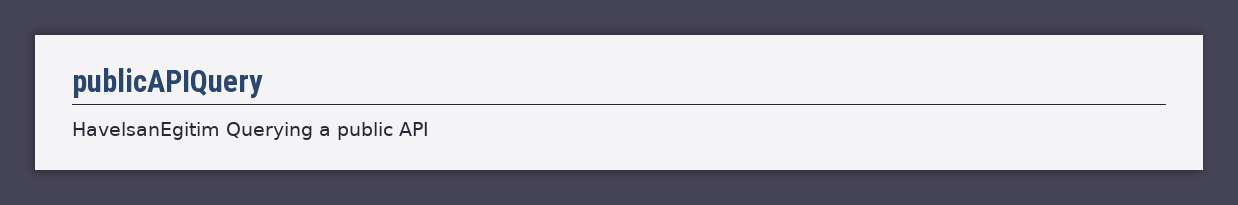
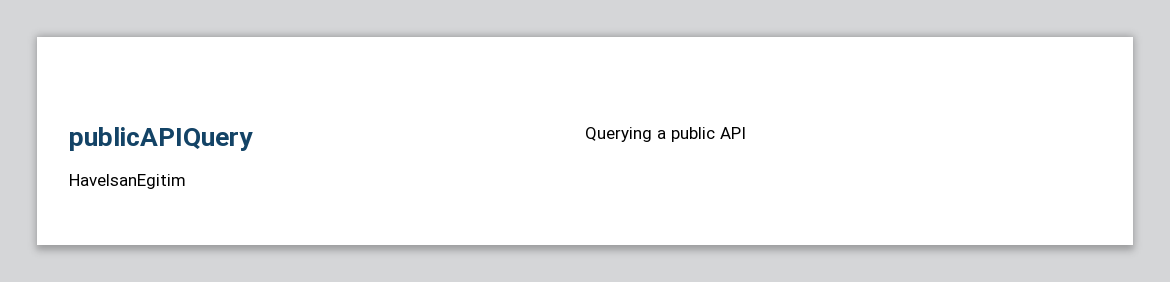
- HavelsanEgitim Querying a public API
+ HavelsanEgitim
+ Querying a public API

